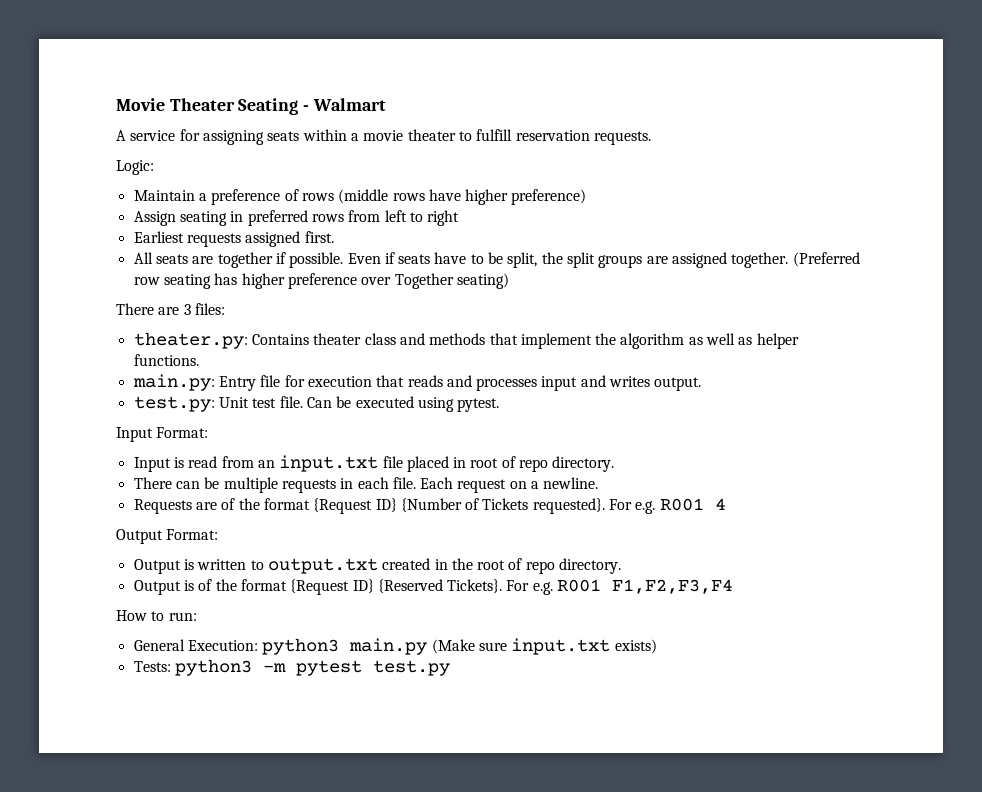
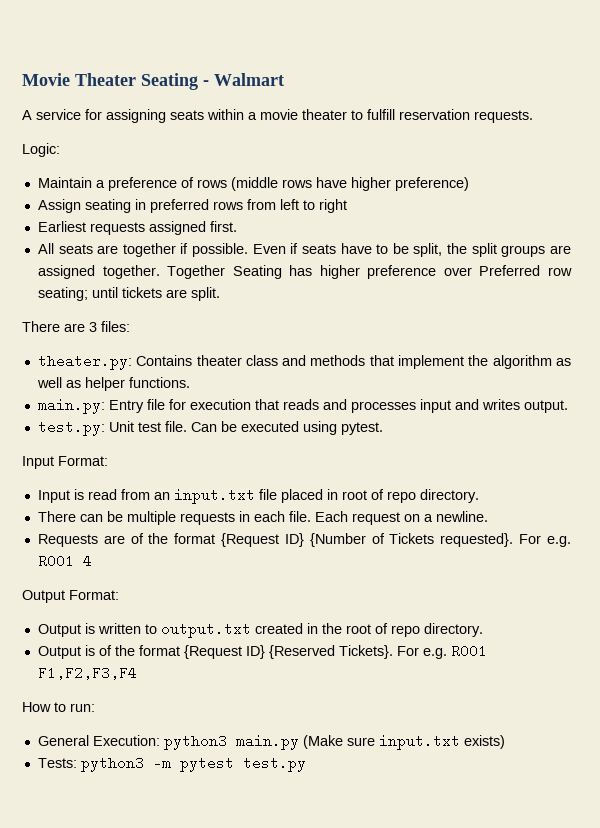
- (Preferred row seating has higher preference over Together seating)
+ Together Seating has higher preference over Preferred row seating; until tickets are split.

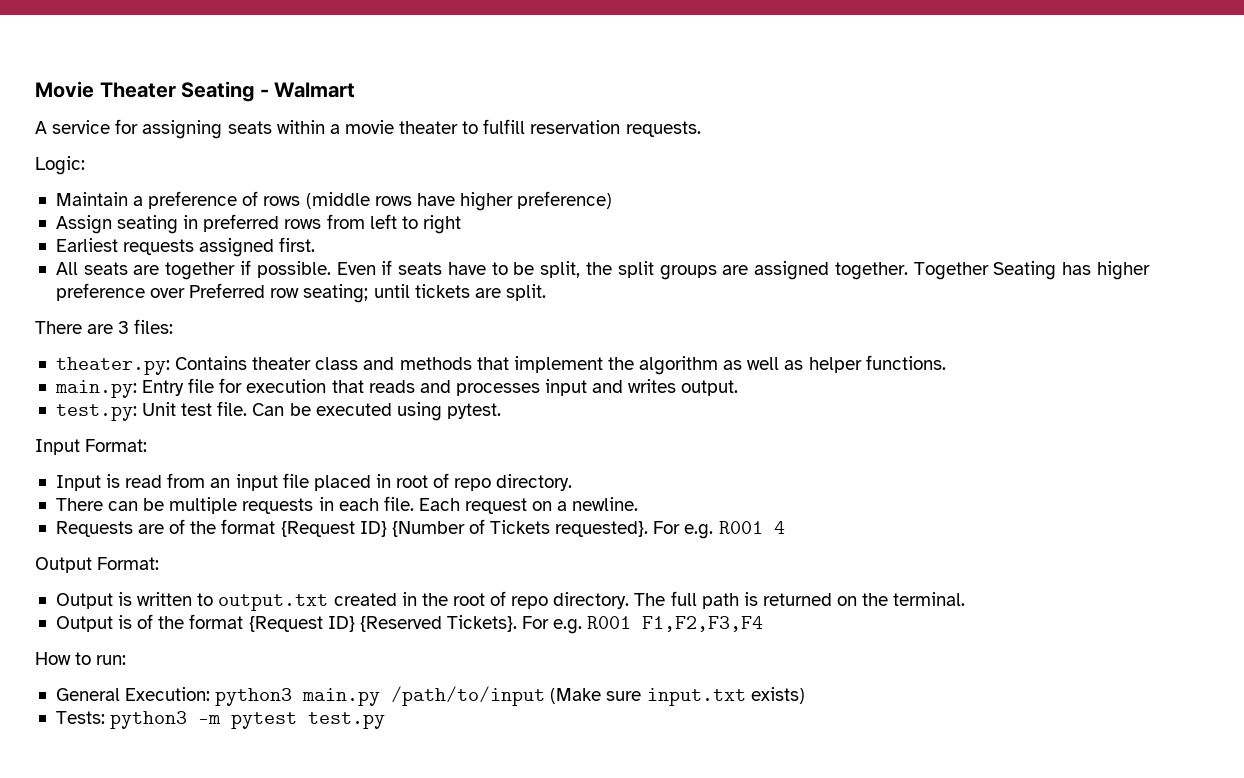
- Input is read from an input.txt file placed in root of repo directory.
+ Input is read from an input file placed in root of repo directory.
+ The full path is returned on the terminal.
- General Execution: python3 main.py (Make sure input.txt exists)
+ General Execution: python3 main.py /path/to/input (Make sure input.txt exists)

